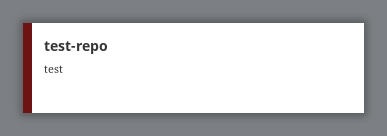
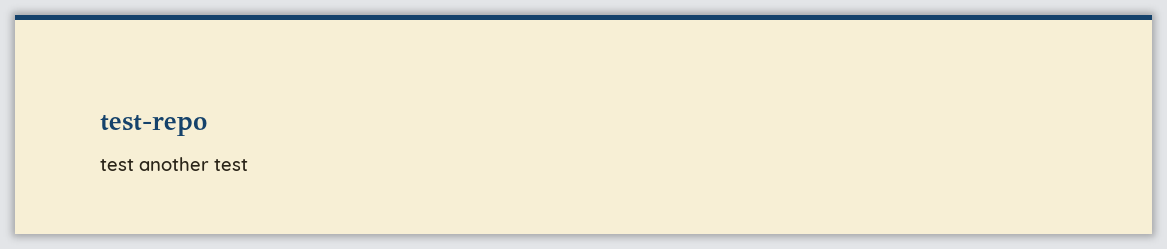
- test
+ test another test

